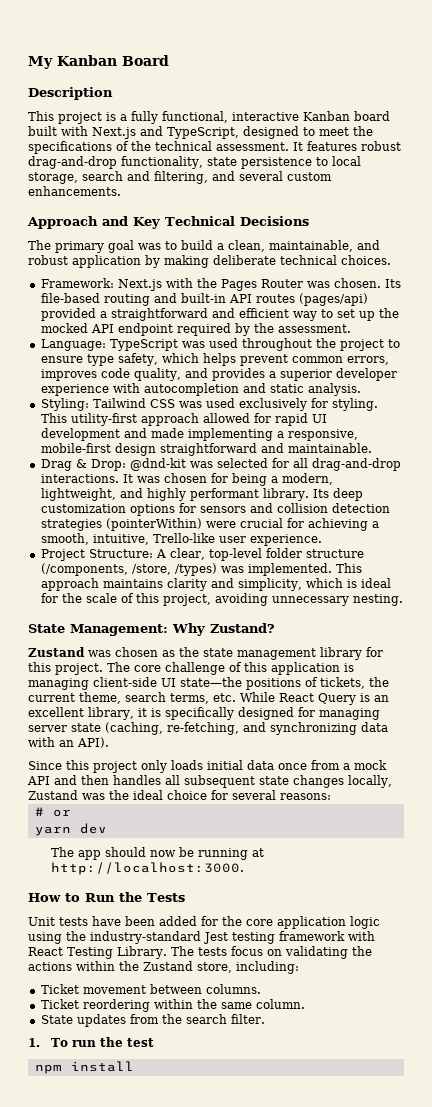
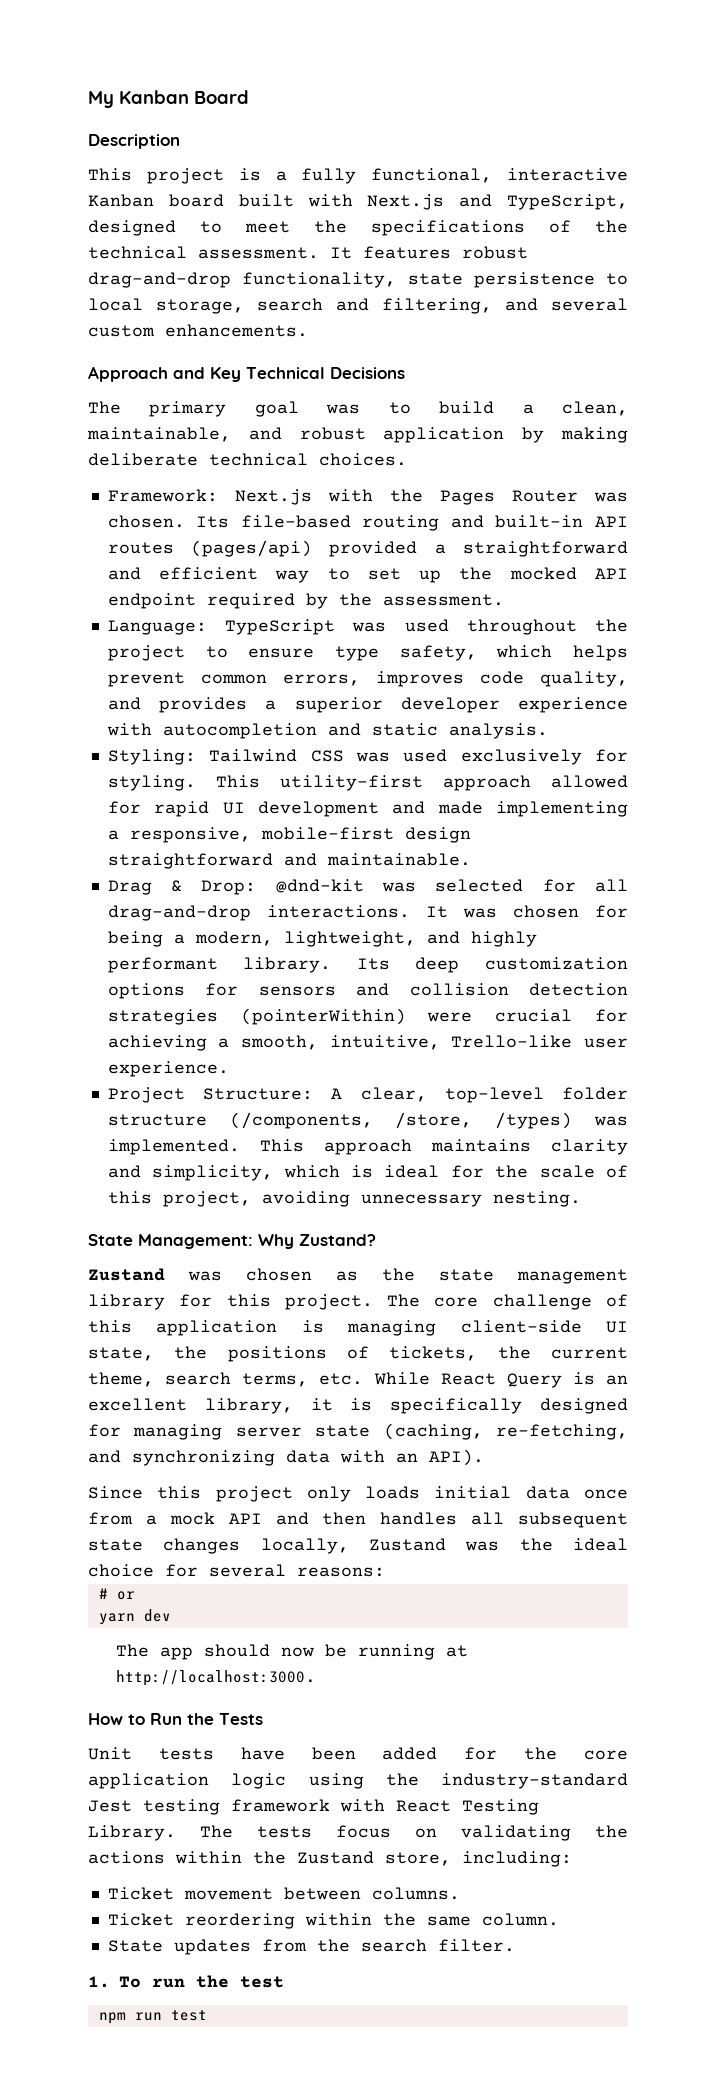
- The core challenge of this application is managing client-side UI state—the positions of tickets, the current theme, search terms, etc. While React Query is an excellent library, it is specifically designed for managing server state (caching, re-fetching, and synchronizing data with an API).
+ The core challenge of this application is managing client-side UI state, the positions of tickets, the current theme, search terms, etc. While React Query is an excellent library, it is specifically designed for managing server state (caching, re-fetching, and synchronizing data with an API).
- npm install
+ npm run test

